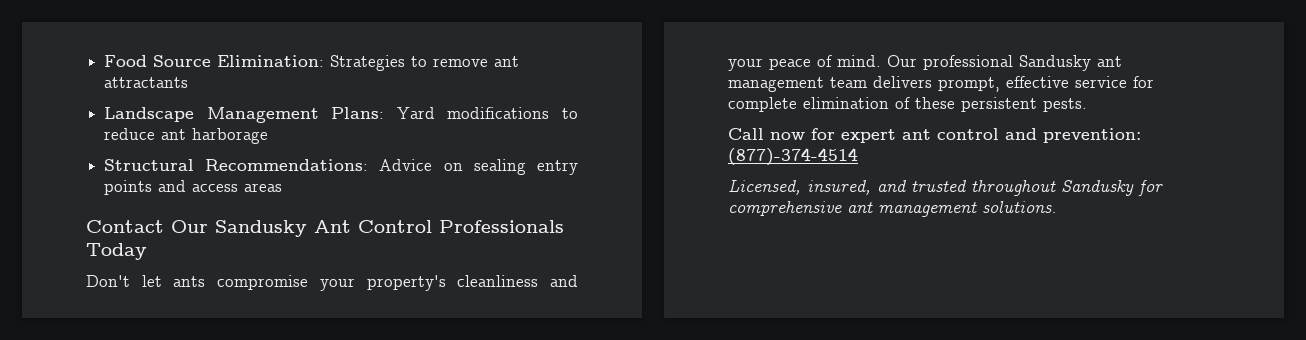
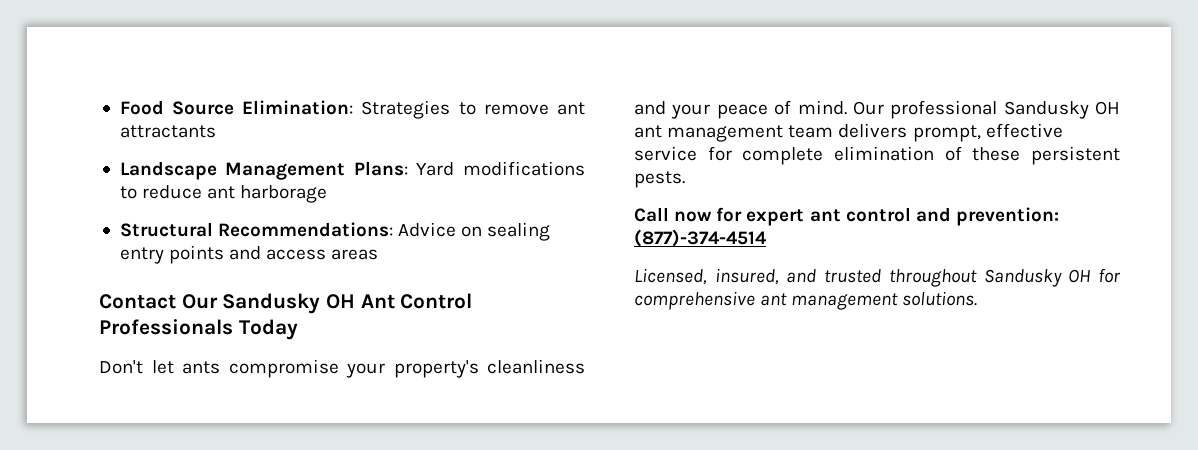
- Contact Our Sandusky Ant Control Professionals Today
+ Contact Our Sandusky OH Ant Control Professionals Today
- Our professional Sandusky ant management team delivers prompt, effective service for complete elimination of these persistent pests.
+ Our professional Sandusky OH ant management team delivers prompt, effective service for complete elimination of these persistent pests.
- Licensed, insured, and trusted throughout Sandusky for comprehensive ant management solutions.
+ Licensed, insured, and trusted throughout Sandusky OH for comprehensive ant management solutions.

